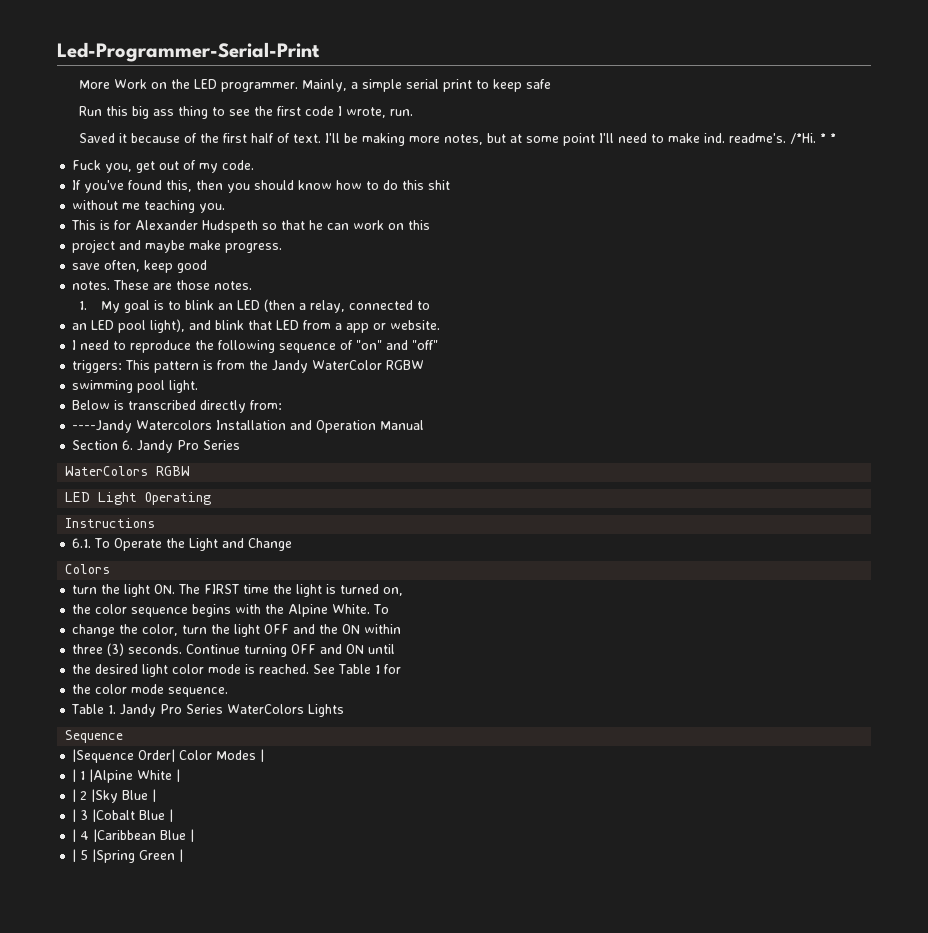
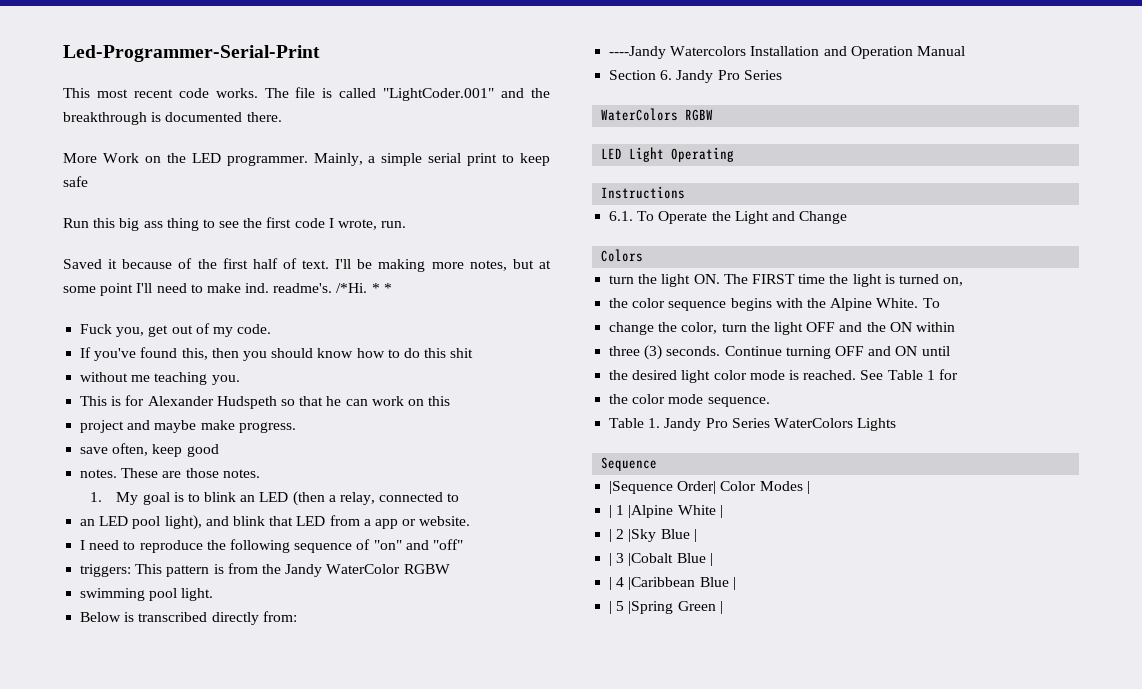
+ This most recent code works. The file is called "LightCoder.001" and the breakthrough is documented there.

